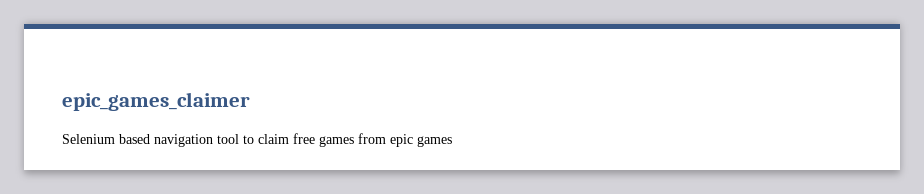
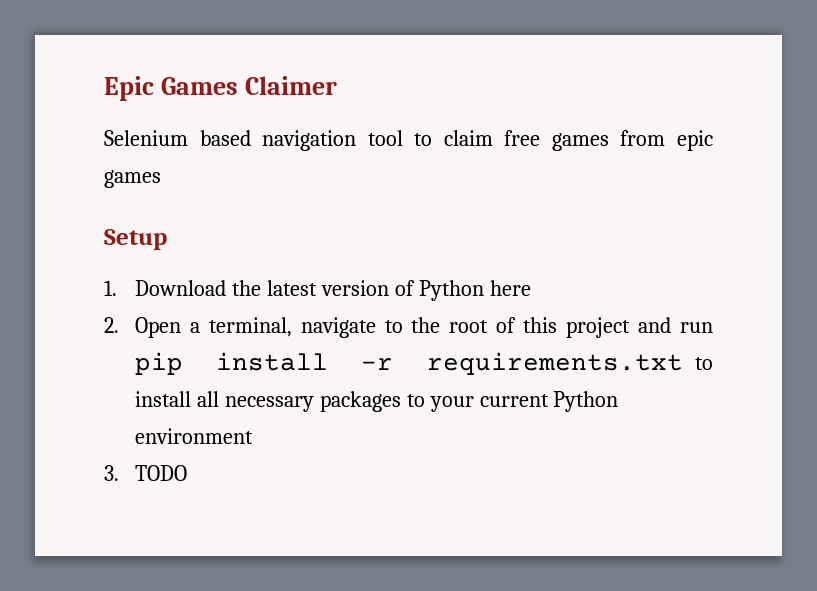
- epic_games_claimer
+ Epic Games Claimer
+ Setup
+ 1. Download the latest version of Python here
+ 2. Open a terminal, navigate to the root of this project and run pip install -r requirements.txt to install all necessary packages to your current Python environment
+ 3. TODO

